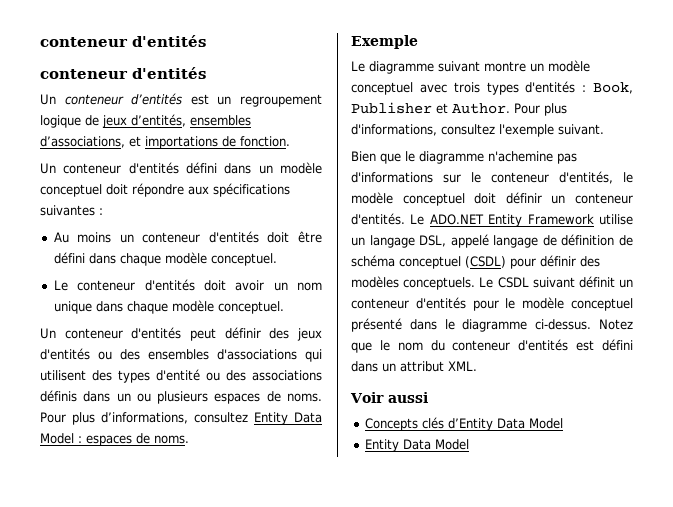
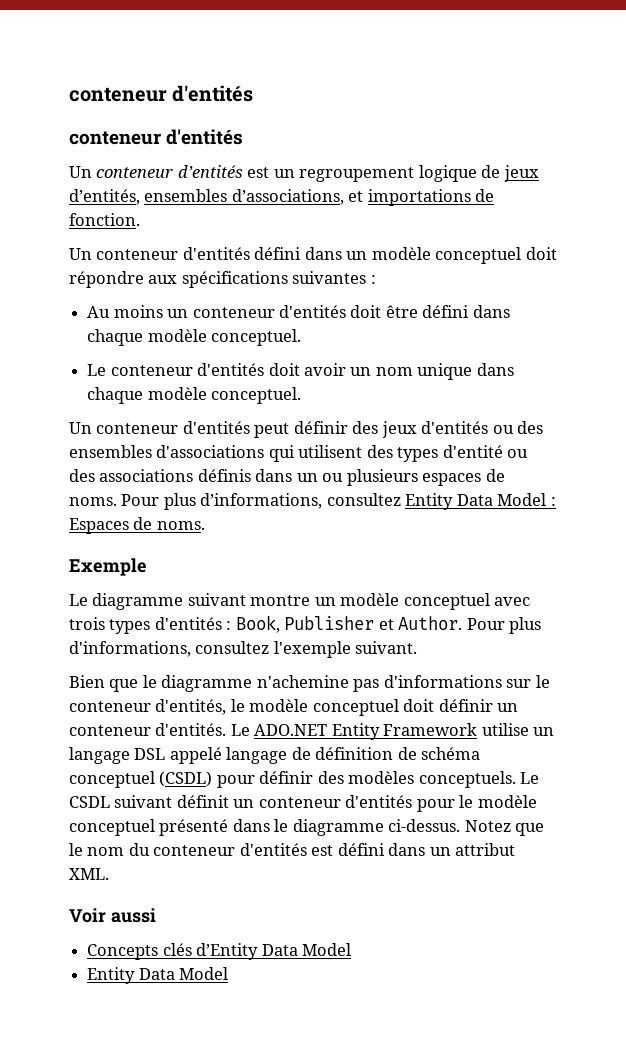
- Pour plus d’informations, consultez Entity Data Model : espaces de noms.
+ Pour plus d’informations, consultez Entity Data Model : Espaces de noms.
- Le ADO.NET Entity Framework utilise un langage DSL, appelé langage de définition de schéma conceptuel (CSDL) pour définir des modèles conceptuels.
+ Le ADO.NET Entity Framework utilise un langage DSL appelé langage de définition de schéma conceptuel (CSDL) pour définir des modèles conceptuels.

